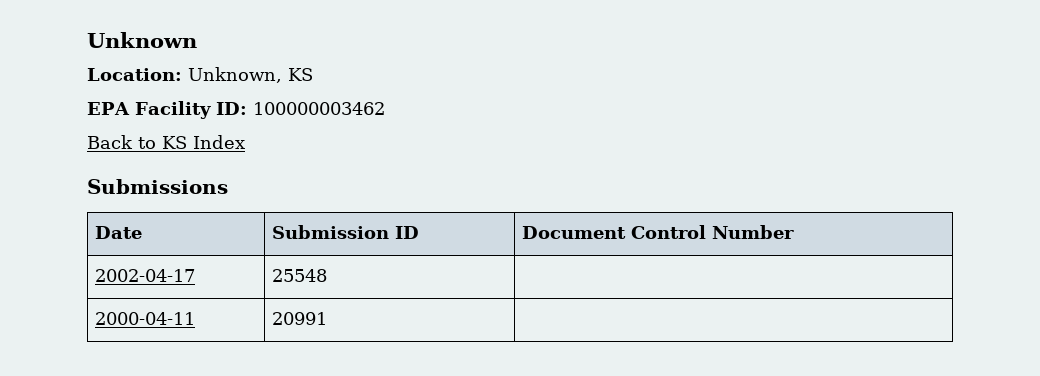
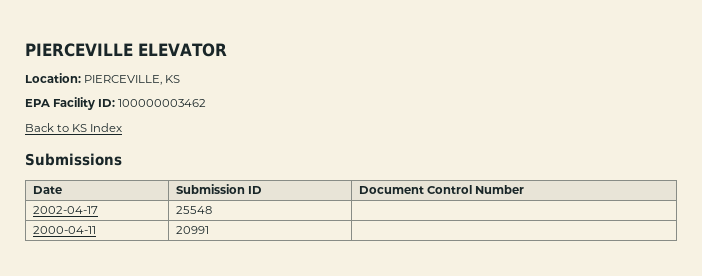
- Unknown
+ PIERCEVILLE ELEVATOR
- Location: Unknown, KS
+ Location: PIERCEVILLE, KS

